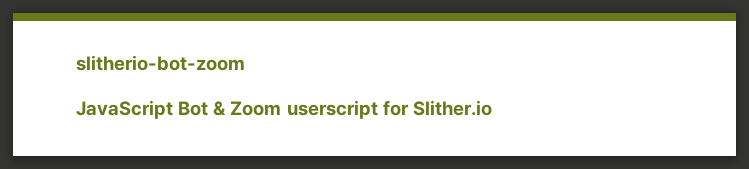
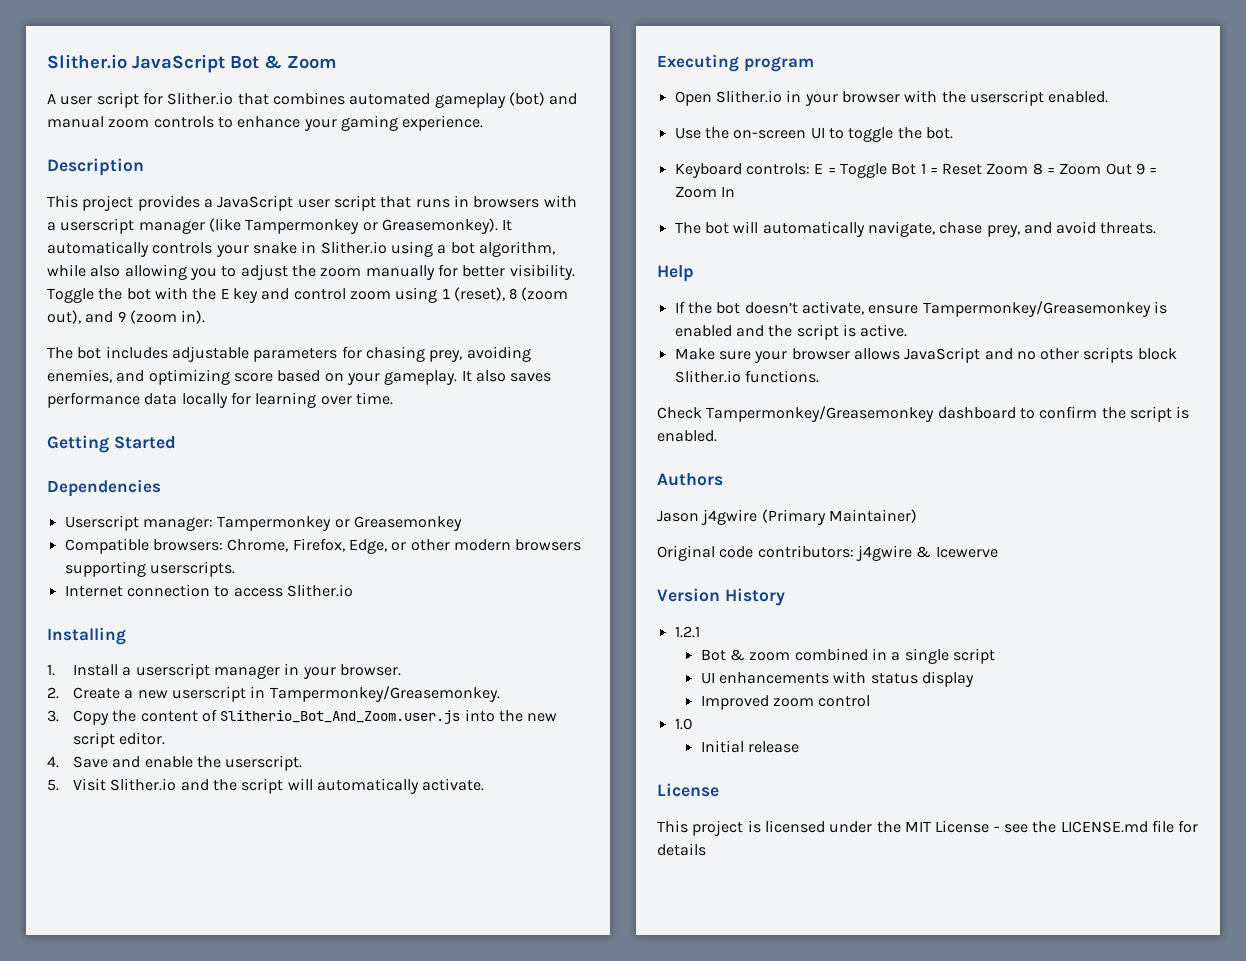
- slitherio-bot-zoom
- JavaScript Bot & Zoom userscript for Slither.io
+ Slither.io JavaScript Bot & Zoom
+ A user script for Slither.io that combines automated gameplay (bot) and manual zoom controls to enhance your gaming experience.
+ Description
+ This project provides a JavaScript user script that runs in browsers with a userscript manager (like Tampermonkey or Greasemonkey). It automatically controls your snake in Slither.io using a bot algorithm, while also allowing you to adjust the zoom manually for better visibility. Toggle the bot with the E key and control zoom using 1 (reset), 8 (zoom out), and 9 (zoom in).
+ The bot includes adjustable parameters for chasing prey, avoiding enemies, and optimizing score based on your gameplay. It also saves performance data locally for learning over time.
+ Getting Started
+ Dependencies
+ Userscript manager: Tampermonkey or Greasemonkey
+ Compatible browsers: Chrome, Firefox, Edge, or other modern browsers supporting userscripts.
+ Internet connection to access Slither.io
+ Installing
+ 1. Install a userscript manager in your browser.
+ 2. Create a new userscript in Tampermonkey/Greasemonkey.
+ 3. Copy the content of Slitherio_Bot_And_Zoom.user.js into the new script editor.
+ 4. Save and enable the userscript.
+ 5. Visit Slither.io and the script will automatically activate.
+ Executing program
+ Open Slither.io in your browser with the userscript enabled.
+ Use the on-screen UI to toggle the bot.
+ Keyboard controls: E = Toggle Bot 1 = Reset Zoom 8 = Zoom Out 9 = Zoom In
+ The bot will automatically navigate, chase prey, and avoid threats.
+ Help
+ If the bot doesn’t activate, ensure Tampermonkey/Greasemonkey is enabled and the script is active.
+ Make sure your browser allows JavaScript and no other scripts block Slither.io functions.
+ Check Tampermonkey/Greasemonkey dashboard to confirm the script is enabled.
+ Authors
+ Jason j4gwire (Primary Maintainer)
+ Original code contributors: j4gwire & Icewerve
+ Version History
+ 1.2.1
+ Bot & zoom combined in a single script
+ UI enhancements with status display
+ Improved zoom control
+ 1.0
+ Initial release
+ License
+ This project is licensed under the MIT License - see the LICENSE.md file for details

